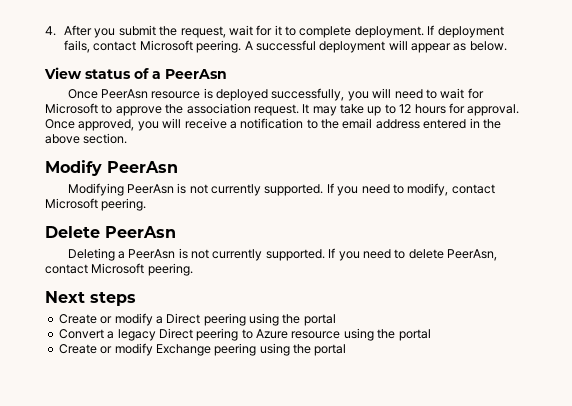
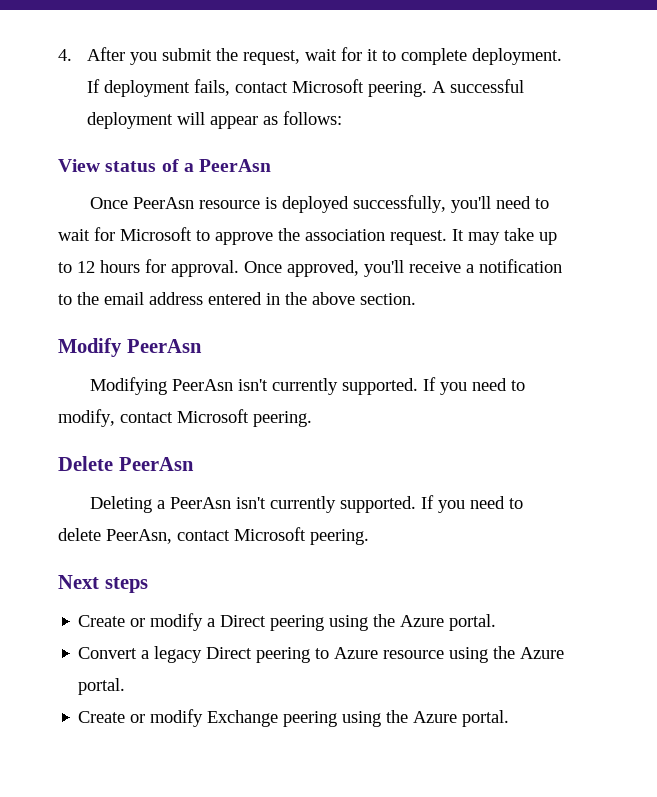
- A successful deployment will appear as below.
+ A successful deployment will appear as follows:
- Once PeerAsn resource is deployed successfully, you will need to wait for Microsoft to approve the association request.
+ Once PeerAsn resource is deployed successfully, you'll need to wait for Microsoft to approve the association request.
- Once approved, you will receive a notification to the email address entered in the above section.
+ Once approved, you'll receive a notification to the email address entered in the above section.
- Modifying PeerAsn is not currently supported.
+ Modifying PeerAsn isn't currently supported.
- Deleting a PeerAsn is not currently supported.
+ Deleting a PeerAsn isn't currently supported.
- Create or modify a Direct peering using the portal
+ Create or modify a Direct peering using the Azure portal.
- Convert a legacy Direct peering to Azure resource using the portal
+ Convert a legacy Direct peering to Azure resource using the Azure portal.
- Create or modify Exchange peering using the portal
+ Create or modify Exchange peering using the Azure portal.

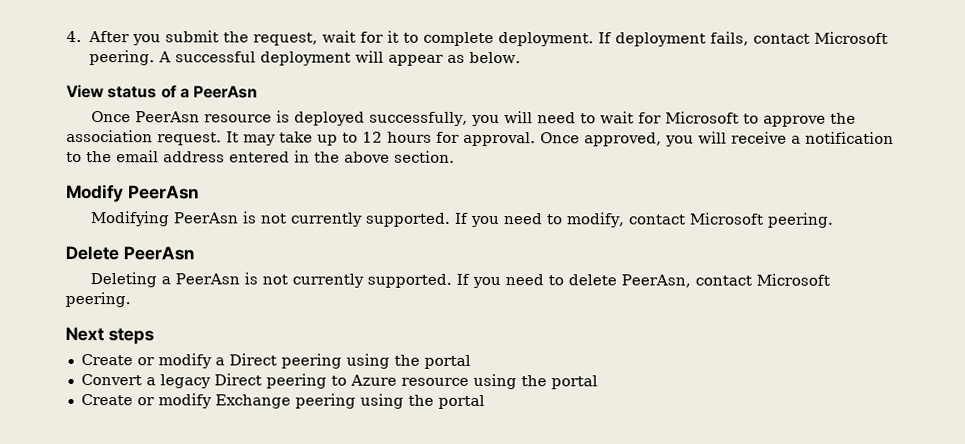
- A successful deployment will appear as follows:
+ A successful deployment will appear as below.
- Once PeerAsn resource is deployed successfully, you'll need to wait for Microsoft to approve the association request.
+ Once PeerAsn resource is deployed successfully, you will need to wait for Microsoft to approve the association request.
- Once approved, you'll receive a notification to the email address entered in the above section.
+ Once approved, you will receive a notification to the email address entered in the above section.
- Modifying PeerAsn isn't currently supported.
+ Modifying PeerAsn is not currently supported.
- Deleting a PeerAsn isn't currently supported.
+ Deleting a PeerAsn is not currently supported.
- Create or modify a Direct peering using the Azure portal.
+ Create or modify a Direct peering using the portal
- Convert a legacy Direct peering to Azure resource using the Azure portal.
+ Convert a legacy Direct peering to Azure resource using the portal
- Create or modify Exchange peering using the Azure portal.
+ Create or modify Exchange peering using the portal

